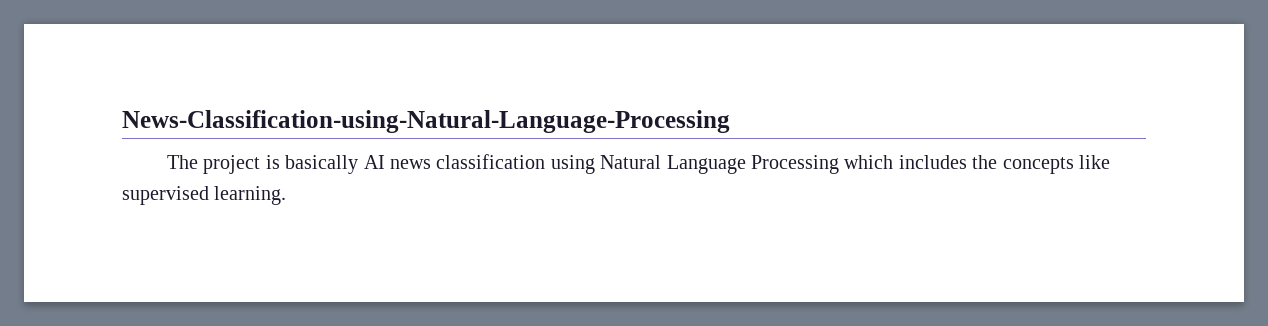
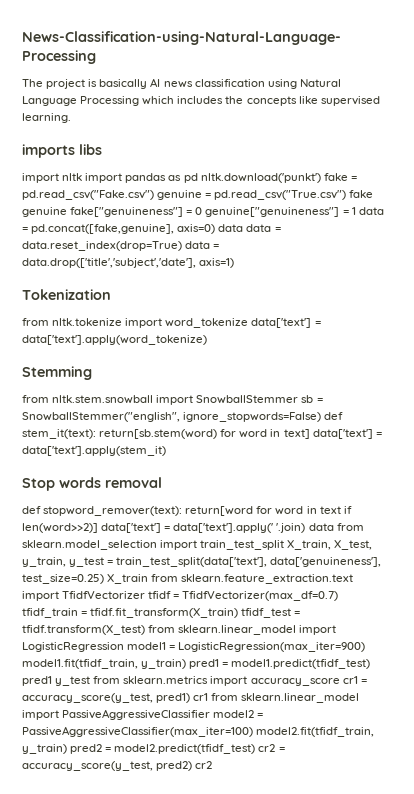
+ imports libs
+ import nltk import pandas as pd nltk.download('punkt') fake = pd.read_csv("Fake.csv") genuine = pd.read_csv("True.csv") fake genuine fake["genuineness"] = 0 genuine["genuineness"] = 1 data = pd.concat([fake,genuine], axis=0) data data = data.reset_index(drop=True) data = data.drop(['title','subject','date'], axis=1)
+ Tokenization
+ from nltk.tokenize import word_tokenize data['text'] = data['text'].apply(word_tokenize)
+ Stemming
+ from nltk.stem.snowball import SnowballStemmer sb = SnowballStemmer("english", ignore_stopwords=False) def stem_it(text): return[sb.stem(word) for word in text] data['text'] = data['text'].apply(stem_it)
+ Stop words removal
+ def stopword_remover(text): return[word for word in text if len(word>>2)] data['text'] = data['text'].apply(' '.join) data from sklearn.model_selection import train_test_split X_train, X_test, y_train, y_test = train_test_split(data['text'], data['genuineness'], test_size=0.25) X_train from sklearn.feature_extraction.text import TfidfVectorizer tfidf = TfidfVectorizer(max_df=0.7) tfidf_train = tfidf.fit_transform(X_train) tfidf_test = tfidf.transform(X_test) from sklearn.linear_model import LogisticRegression model1 = LogisticRegression(max_iter=900) model1.fit(tfidf_train, y_train) pred1 = model1.predict(tfidf_test) pred1 y_test from sklearn.metrics import accuracy_score cr1 = accuracy_score(y_test, pred1) cr1 from sklearn.linear_model import PassiveAggressiveClassifier model2 = PassiveAggressiveClassifier(max_iter=100) model2.fit(tfidf_train, y_train) pred2 = model2.predict(tfidf_test) cr2 = accuracy_score(y_test, pred2) cr2

